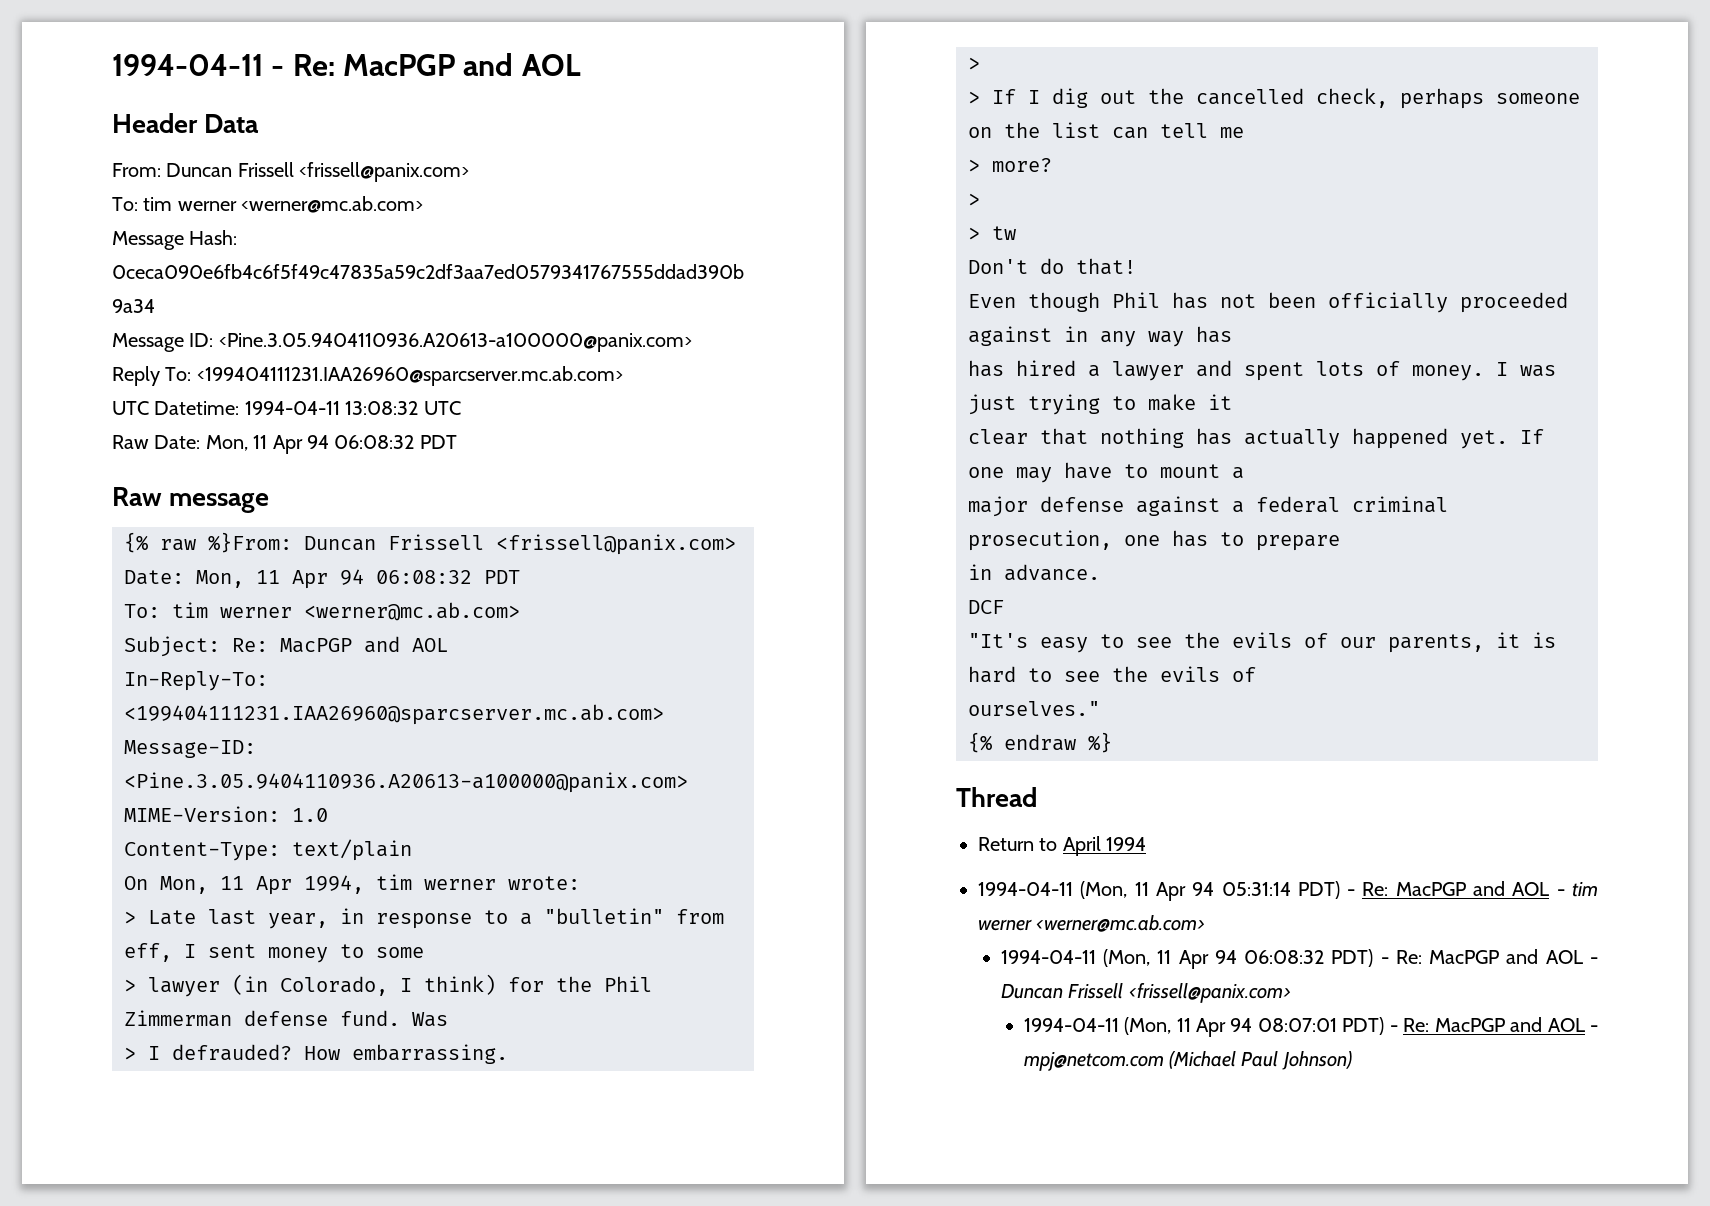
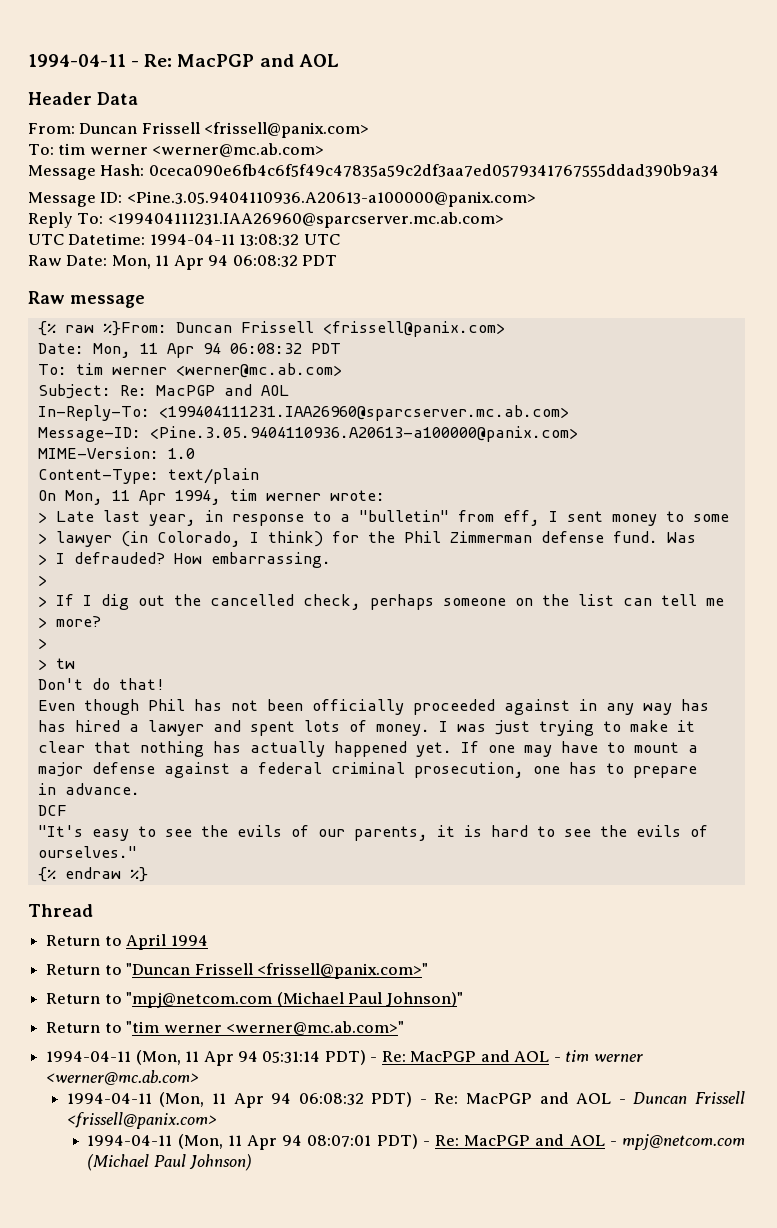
+ Return to "Duncan Frissell <frissell@panix.com>"
+ Return to "mpj@netcom.com (Michael Paul Johnson)"
+ Return to "tim werner <werner@mc.ab.com>"

